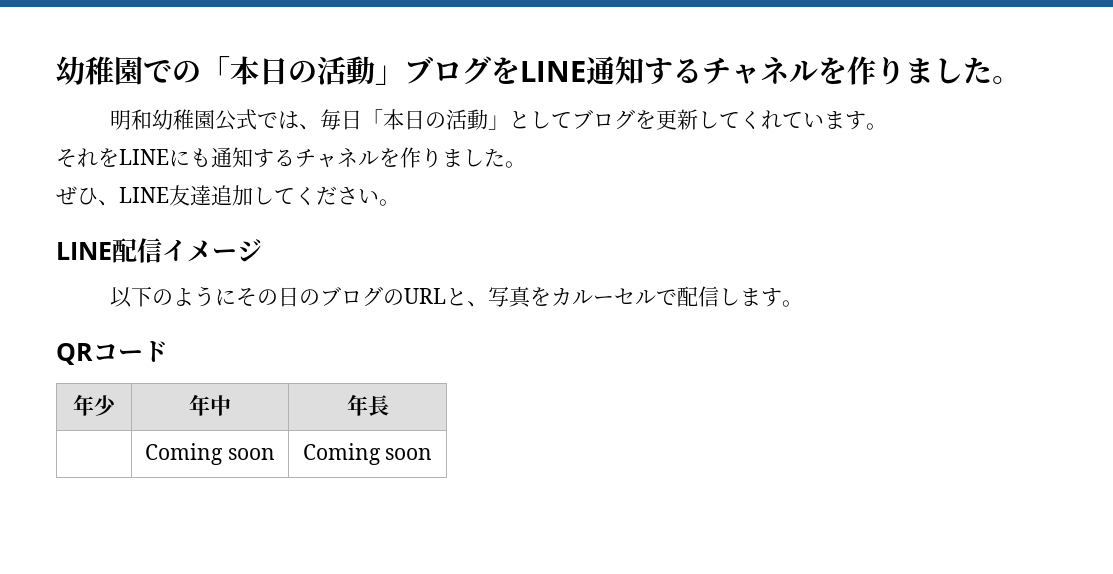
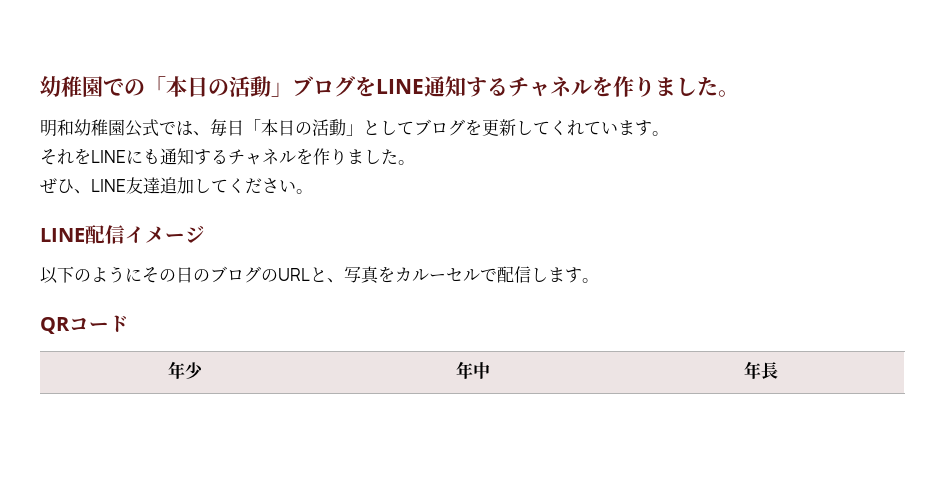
- | Coming soon | Coming soon

